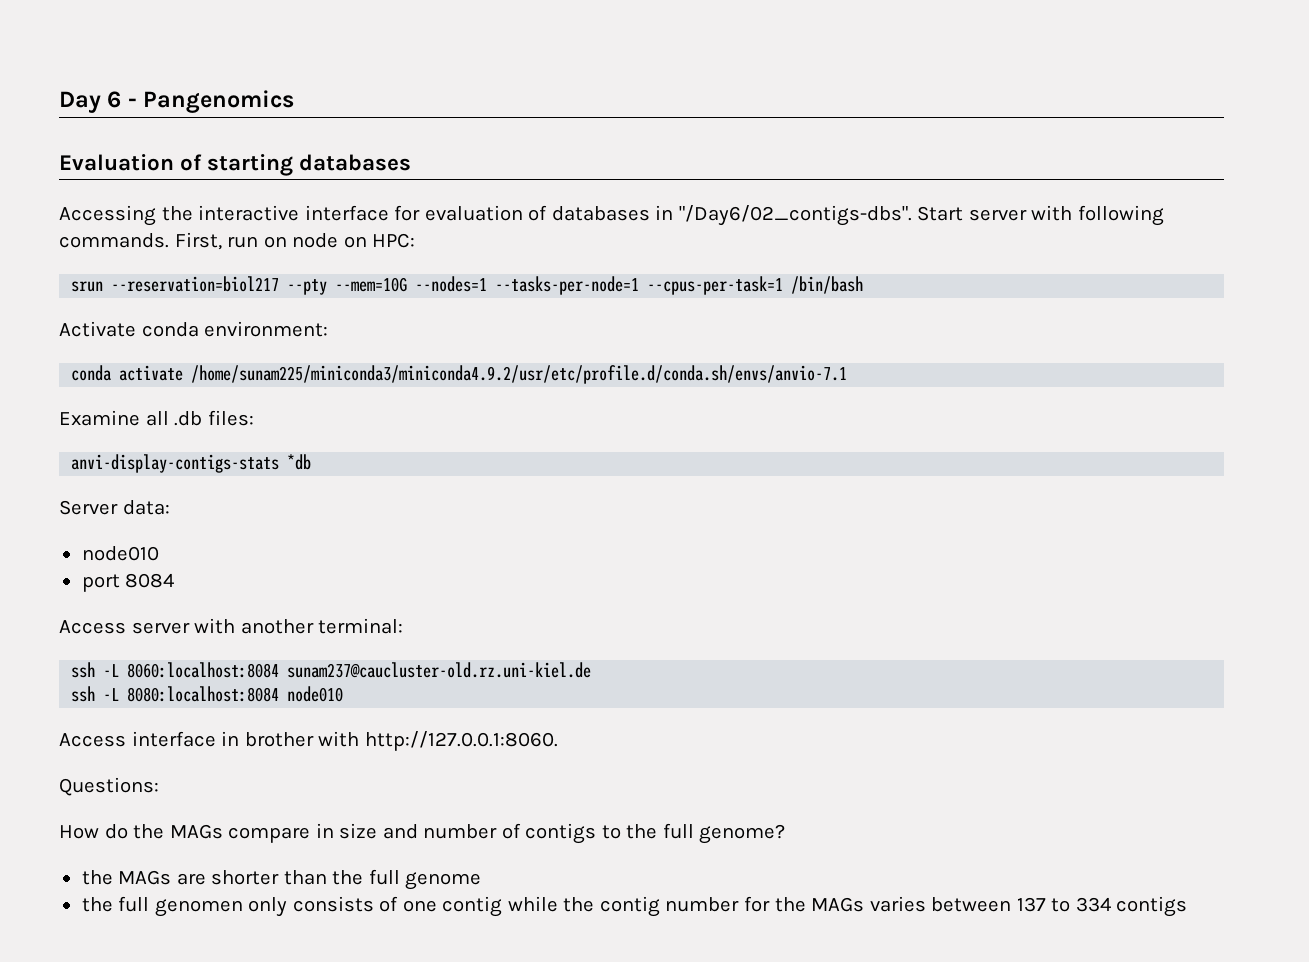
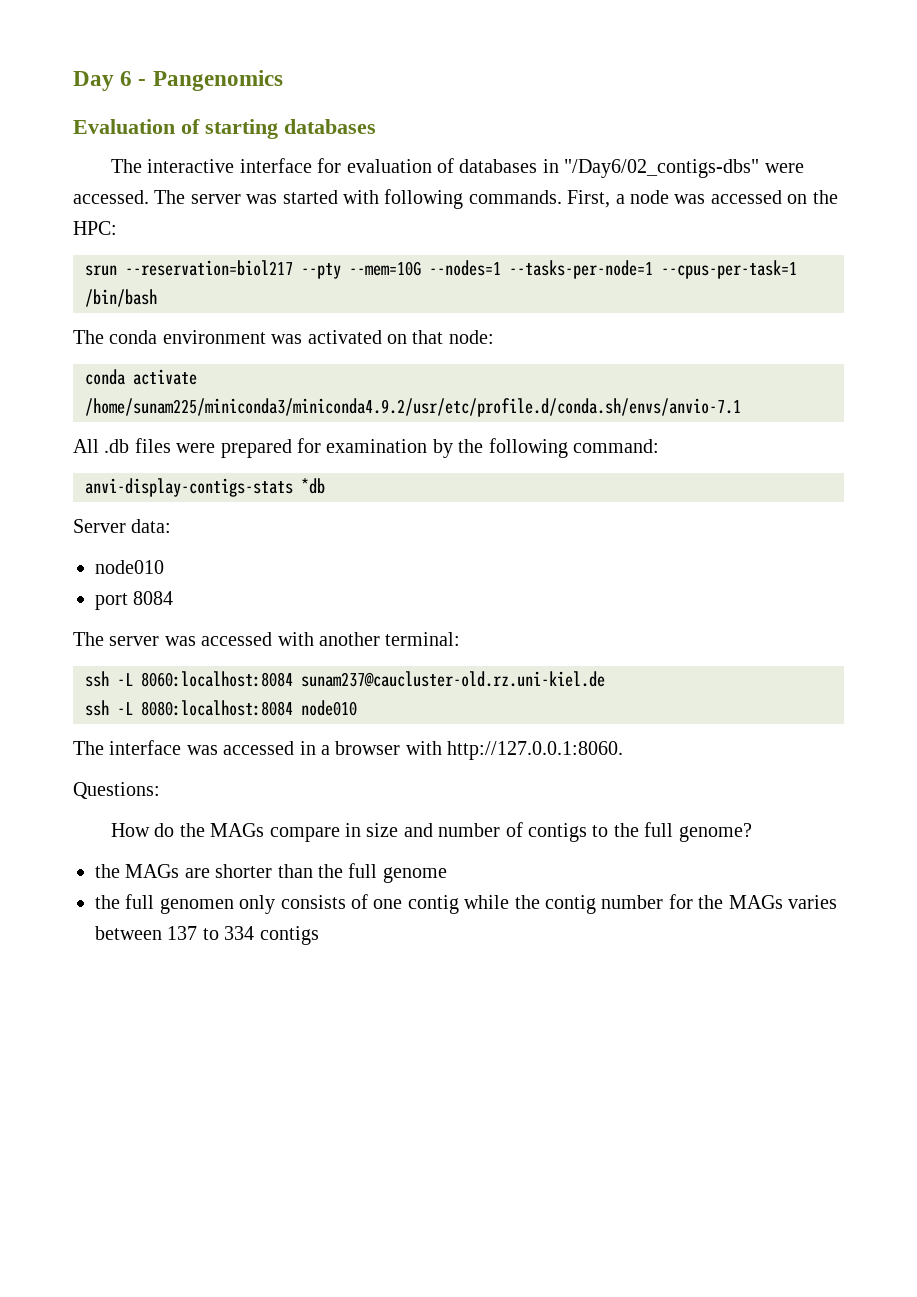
- Accessing the interactive interface for evaluation of databases in "/Day6/02_contigs-dbs". Start server with following commands. First, run on node on HPC:
+ The interactive interface for evaluation of databases in "/Day6/02_contigs-dbs" were accessed. The server was started with following commands. First, a node was accessed on the HPC:
- Activate conda environment:
+ The conda environment was activated on that node:
  conda activate /home/sunam225/miniconda3/miniconda4.9.2/usr/etc/profile.d/conda.sh/envs/anvio-7.1
- Examine all .db files:
+ All .db files were prepared for examination by the following command:
- Access server with another terminal:
+ The server was accessed with another terminal:
- Access interface in brother with http://127.0.0.1:8060.
+ The interface was accessed in a browser with http://127.0.0.1:8060.

